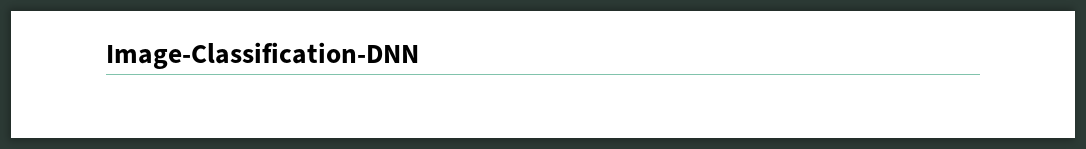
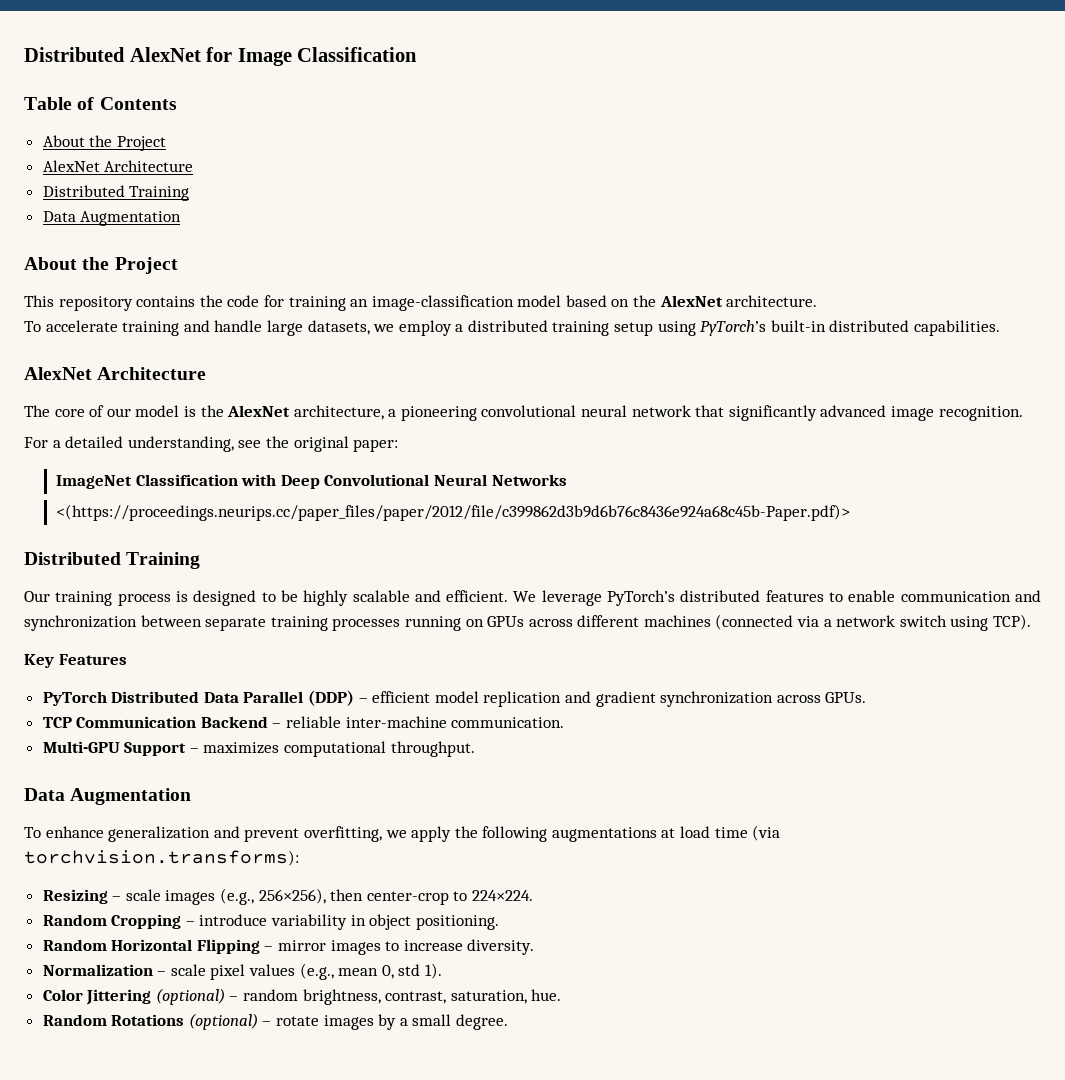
- Image-Classification-DNN
+ Distributed AlexNet for Image Classification
+ Table of Contents
+ About the Project
+ AlexNet Architecture
+ Distributed Training
+ Data Augmentation
+ About the Project
+ This repository contains the code for training an image-classification model based on the AlexNet architecture.
+ To accelerate training and handle large datasets, we employ a distributed training setup using PyTorch’s built-in distributed capabilities.
+ AlexNet Architecture
+ The core of our model is the AlexNet architecture, a pioneering convolutional neural network that significantly advanced image recognition.
+ For a detailed understanding, see the original paper:
+ ImageNet Classification with Deep Convolutional Neural Networks
+ <(https://proceedings.neurips.cc/paper_files/paper/2012/file/c399862d3b9d6b76c8436e924a68c45b-Paper.pdf)>
+ Distributed Training
+ Our training process is designed to be highly scalable and efficient. We leverage PyTorch’s distributed features to enable communication and synchronization between separate training processes running on GPUs across different machines (connected via a network switch using TCP).
+ Key Features
+ PyTorch Distributed Data Parallel (DDP) – efficient model replication and gradient synchronization across GPUs.
+ TCP Communication Backend – reliable inter-machine communication.
+ Multi-GPU Support – maximizes computational throughput.
+ Data Augmentation
+ To enhance generalization and prevent overfitting, we apply the following augmentations at load time (via torchvision.transforms):
+ Resizing – scale images (e.g., 256×256), then center-crop to 224×224.
+ Random Cropping – introduce variability in object positioning.
+ Random Horizontal Flipping – mirror images to increase diversity.
+ Normalization – scale pixel values (e.g., mean 0, std 1).
+ Color Jittering (optional) – random brightness, contrast, saturation, hue.
+ Random Rotations (optional) – rotate images by a small degree.

